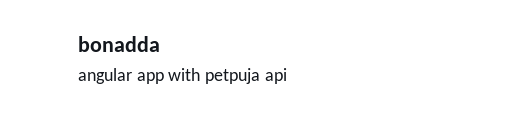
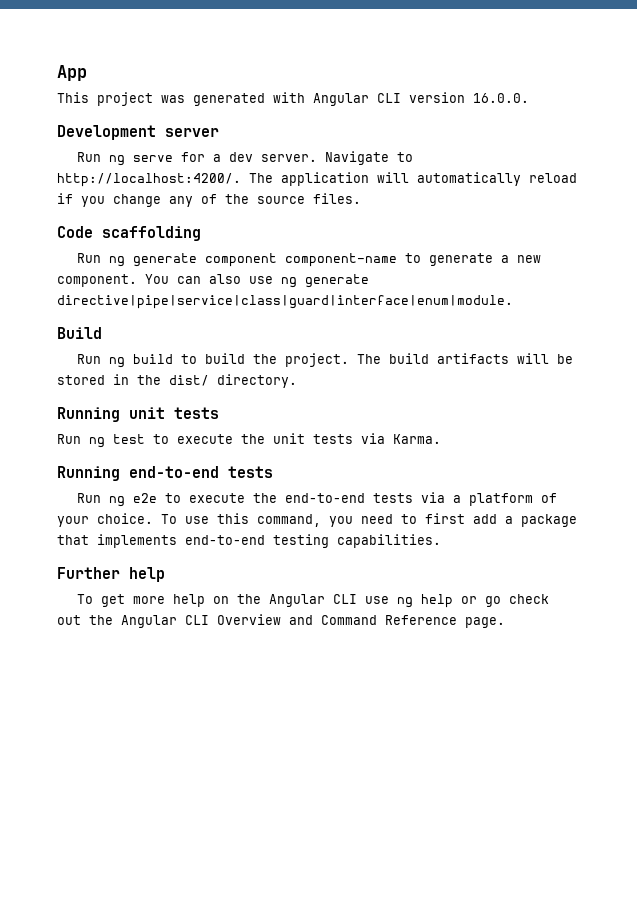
- bonadda
- angular app with petpuja api
+ App
+ This project was generated with Angular CLI version 16.0.0.
+ Development server
+ Run ng serve for a dev server. Navigate to http://localhost:4200/. The application will automatically reload if you change any of the source files.
+ Code scaffolding
+ Run ng generate component component-name to generate a new component. You can also use ng generate directive|pipe|service|class|guard|interface|enum|module.
+ Build
+ Run ng build to build the project. The build artifacts will be stored in the dist/ directory.
+ Running unit tests
+ Run ng test to execute the unit tests via Karma.
+ Running end-to-end tests
+ Run ng e2e to execute the end-to-end tests via a platform of your choice. To use this command, you need to first add a package that implements end-to-end testing capabilities.
+ Further help
+ To get more help on the Angular CLI use ng help or go check out the Angular CLI Overview and Command Reference page.

